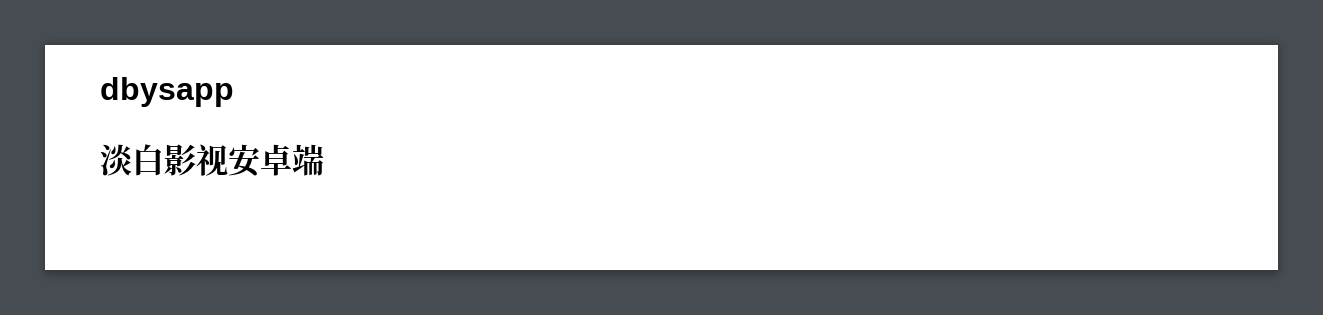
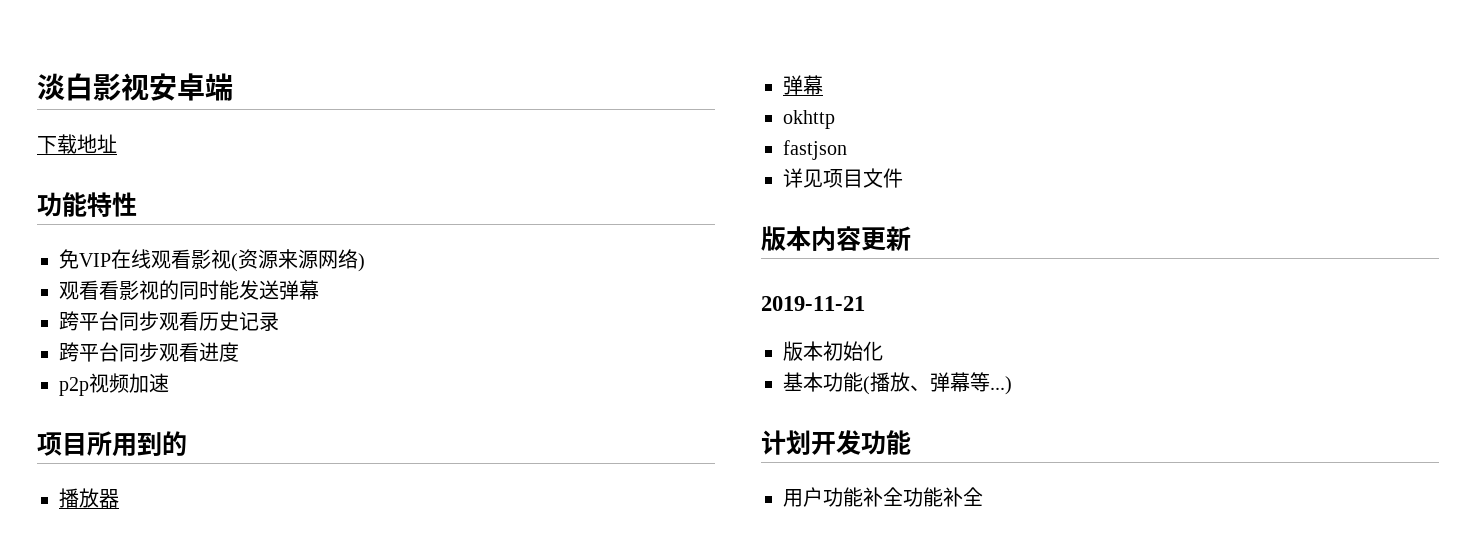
- dbysapp
+ 下载地址
+ 功能特性
+ 免VIP在线观看影视(资源来源网络)
+ 观看看影视的同时能发送弹幕
+ 跨平台同步观看历史记录
+ 跨平台同步观看进度
+ p2p视频加速
+ 项目所用到的
+ 播放器
+ 弹幕
+ okhttp
+ fastjson
+ 详见项目文件
+ 版本内容更新
+ 2019-11-21
+ 版本初始化
+ 基本功能(播放、弹幕等...)
+ 计划开发功能
+ 用户功能补全功能补全

